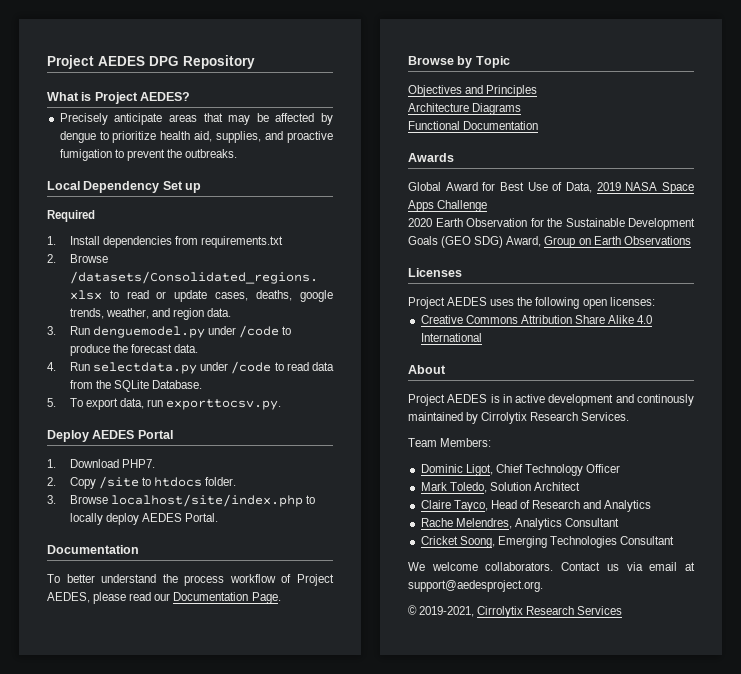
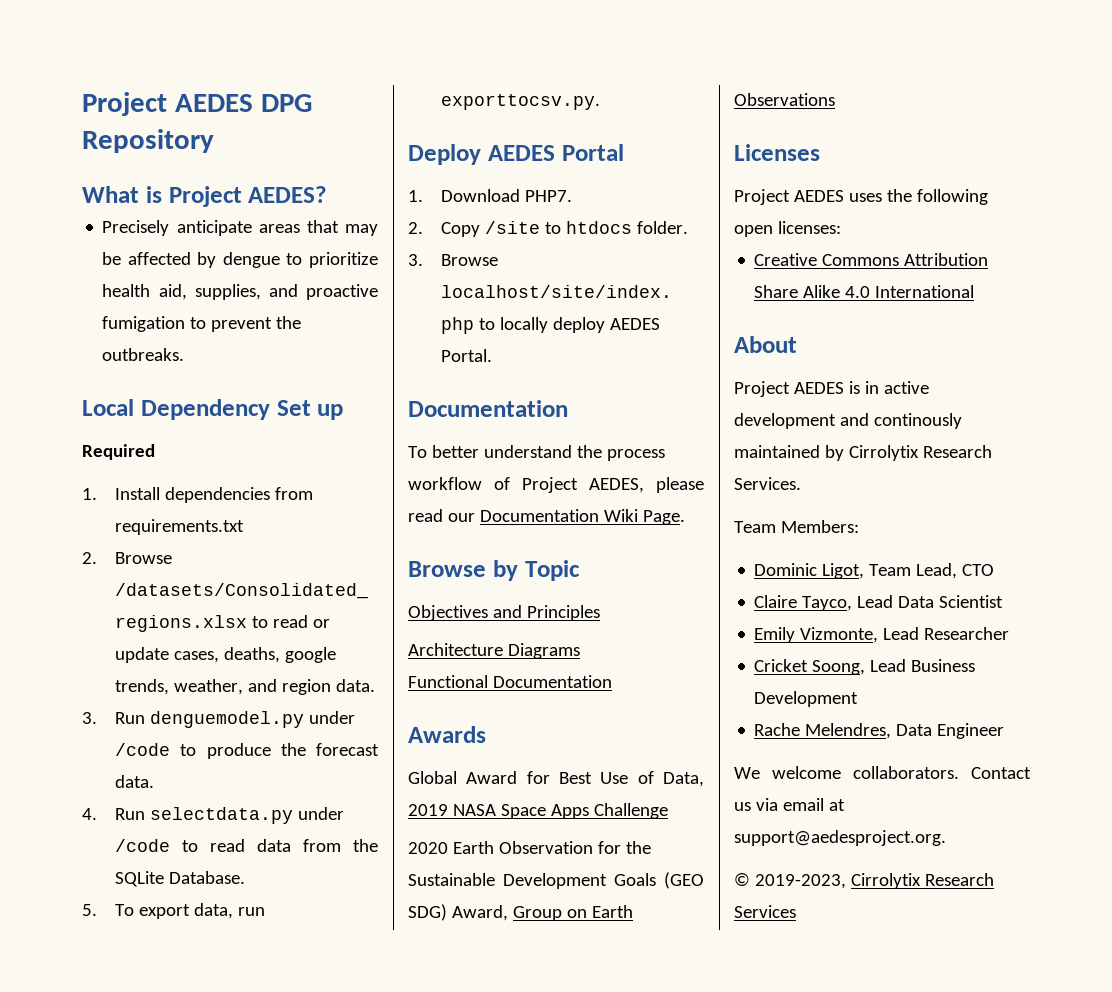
- To better understand the process workflow of Project AEDES, please read our Documentation Page.
+ To better understand the process workflow of Project AEDES, please read our Documentation Wiki Page.
- Dominic Ligot, Chief Technology Officer
- Mark Toledo, Solution Architect
- Claire Tayco, Head of Research and Analytics
- Rache Melendres, Analytics Consultant
- Cricket Soong, Emerging Technologies Consultant
+ Dominic Ligot, Team Lead, CTO
+ Claire Tayco, Lead Data Scientist
+ Emily Vizmonte, Lead Researcher
+ Cricket Soong, Lead Business Development
+ Rache Melendres, Data Engineer
- © 2019-2021, Cirrolytix Research Services
+ © 2019-2023, Cirrolytix Research Services

